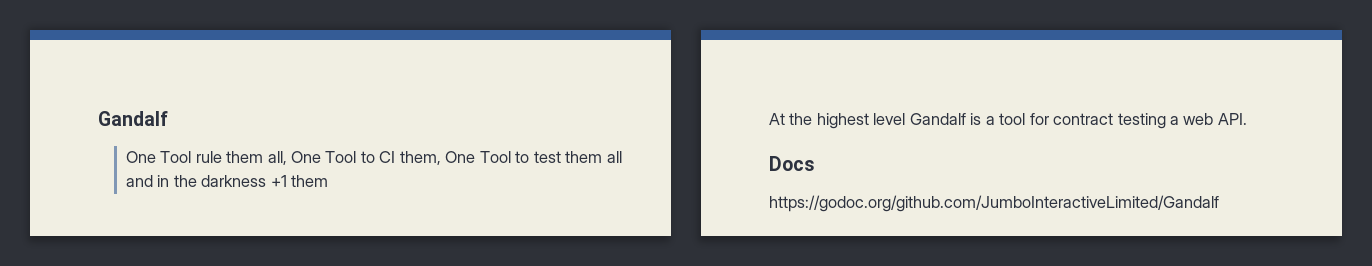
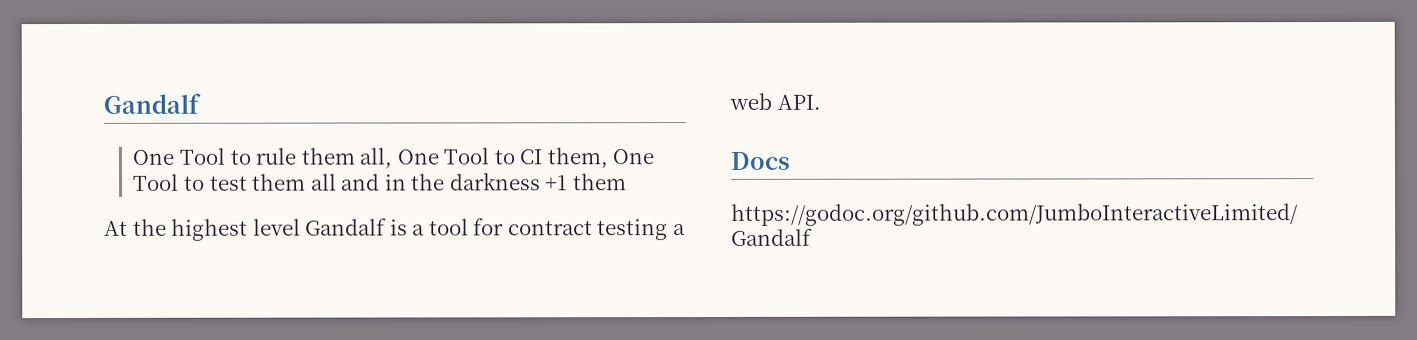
- One Tool rule them all, One Tool to CI them, One Tool to test them all and in the darkness +1 them
+ One Tool to rule them all, One Tool to CI them, One Tool to test them all and in the darkness +1 them

